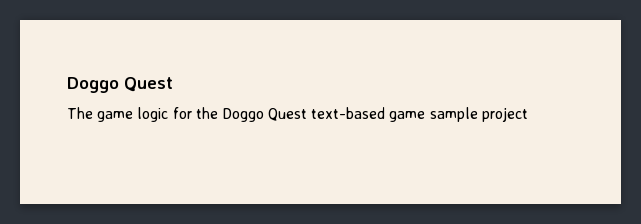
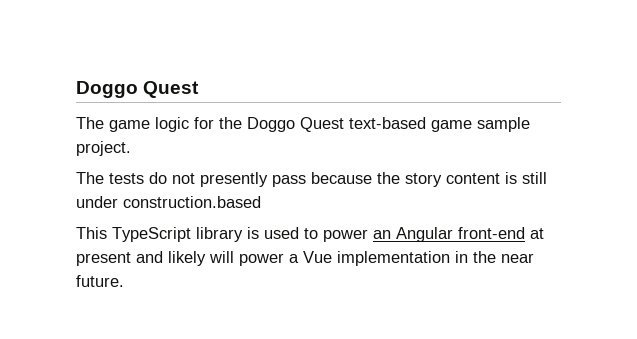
- The game logic for the Doggo Quest text-based game sample project
+ The game logic for the Doggo Quest text-based game sample project.
+ The tests do not presently pass because the story content is still under construction.based
+ This TypeScript library is used to power an Angular front-end at present and likely will power a Vue implementation in the near future.

